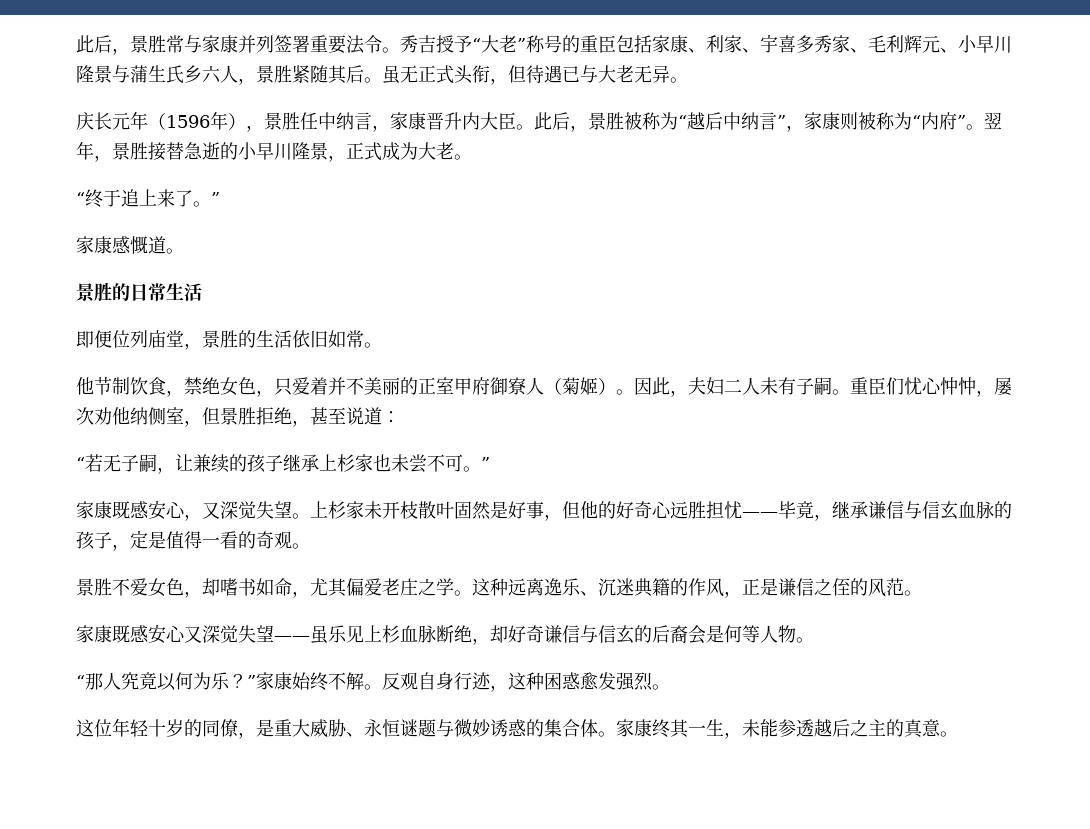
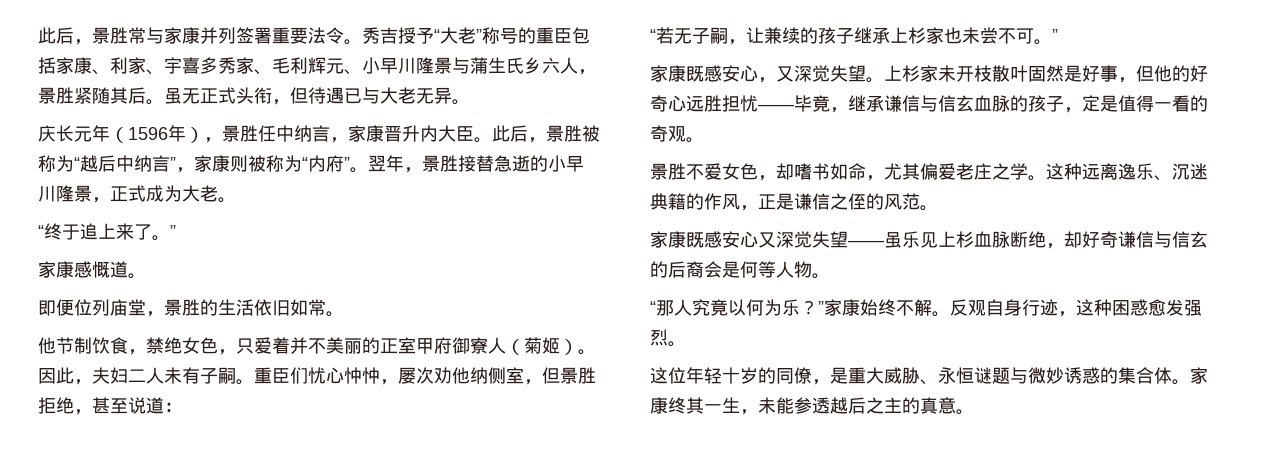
- 景胜的日常生活

